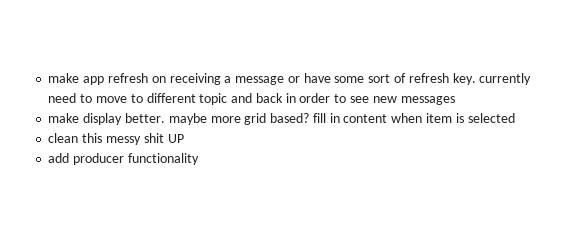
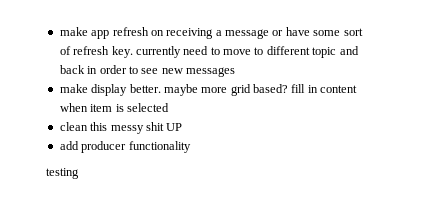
+ testing

